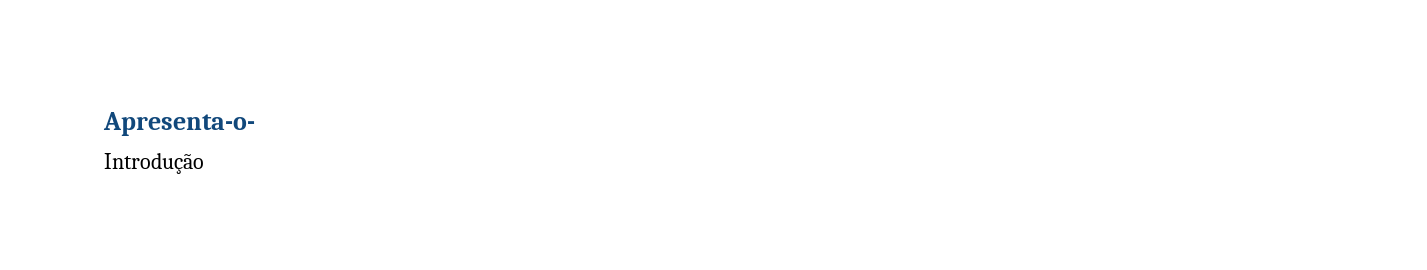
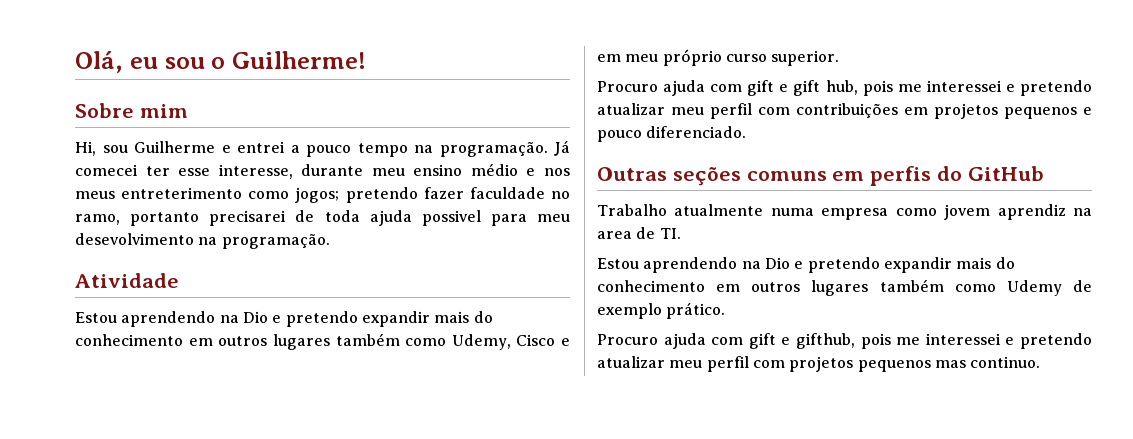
- Apresenta-o-
- Introdução
+ Olá, eu sou o Guilherme!
+ Sobre mim
+ Hi, sou Guilherme e entrei a pouco tempo na programação. Já comecei ter esse interesse, durante meu ensino médio e nos meus entreterimento como jogos; pretendo fazer faculdade no ramo, portanto precisarei de toda ajuda possivel para meu desevolvimento na programação.
+ Atividade
+ Estou aprendendo na Dio e pretendo expandir mais do conhecimento em outros lugares também como Udemy, Cisco e em meu próprio curso superior.
+ Procuro ajuda com gift e gift hub, pois me interessei e pretendo atualizar meu perfil com contribuições em projetos pequenos e pouco diferenciado.
+ Outras seções comuns em perfis do GitHub
+ Trabalho atualmente numa empresa como jovem aprendiz na area de TI.
+ Estou aprendendo na Dio e pretendo expandir mais do conhecimento em outros lugares também como Udemy de exemplo prático.
+ Procuro ajuda com gift e gifthub, pois me interessei e pretendo atualizar meu perfil com projetos pequenos mas continuo.

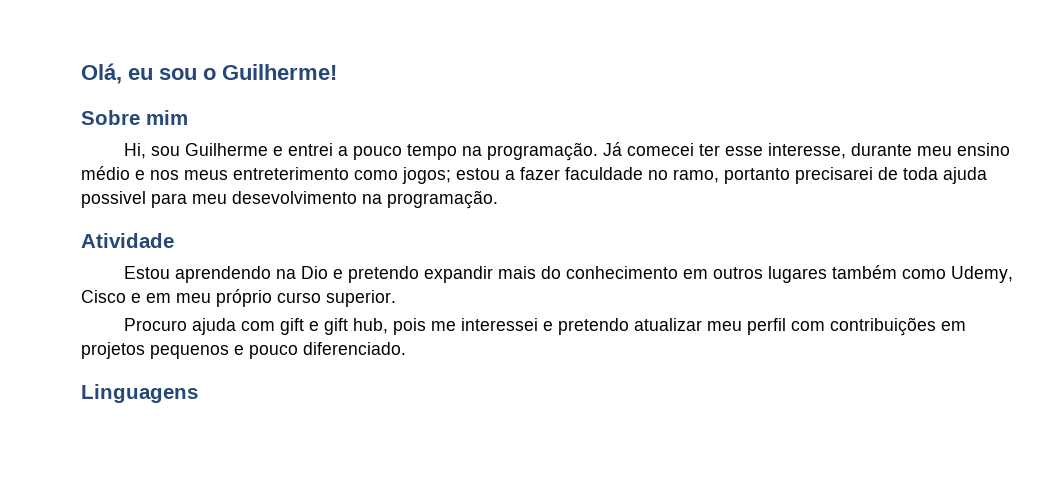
- Já comecei ter esse interesse, durante meu ensino médio e nos meus entreterimento como jogos; pretendo fazer faculdade no ramo, portanto precisarei de toda ajuda possivel para meu desevolvimento na programação.
+ Já comecei ter esse interesse, durante meu ensino médio e nos meus entreterimento como jogos; estou a fazer faculdade no ramo, portanto precisarei de toda ajuda possivel para meu desevolvimento na programação.
- Outras seções comuns em perfis do GitHub
- Trabalho atualmente numa empresa como jovem aprendiz na area de TI.
- Estou aprendendo na Dio e pretendo expandir mais do conhecimento em outros lugares também como Udemy de exemplo prático.
- Procuro ajuda com gift e gifthub, pois me interessei e pretendo atualizar meu perfil com projetos pequenos mas continuo.
+ Linguagens

